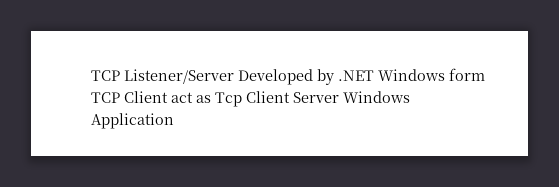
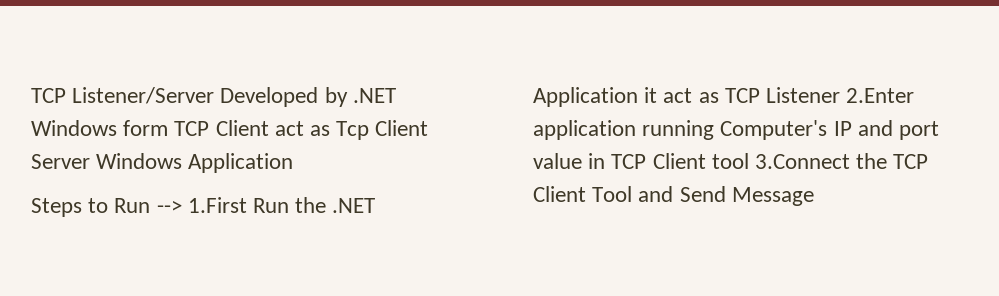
+ Steps to Run --> 1.First Run the .NET Application it act as TCP Listener 2.Enter application running Computer's IP and port value in TCP Client tool 3.Connect the TCP Client Tool and Send Message

